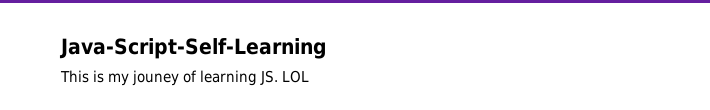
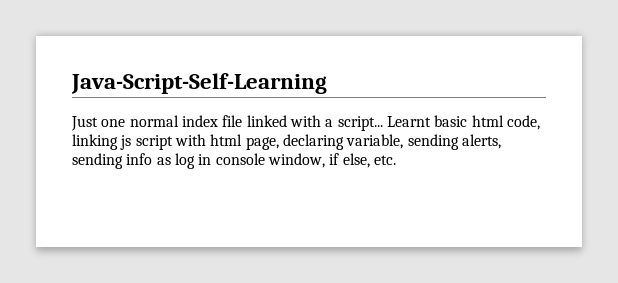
- This is my jouney of learning JS. LOL
+ Just one normal index file linked with a script... Learnt basic html code, linking js script with html page, declaring variable, sending alerts, sending info as log in console window, if else, etc.

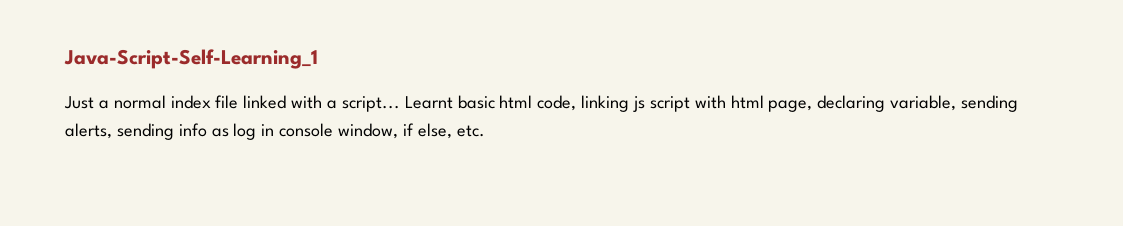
- Java-Script-Self-Learning
+ Java-Script-Self-Learning_1
- Just one normal index file linked with a script...
+ Just a normal index file linked with a script...

